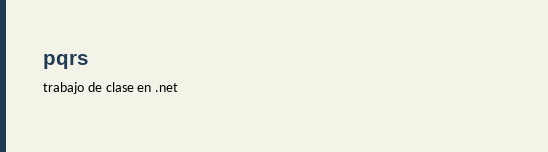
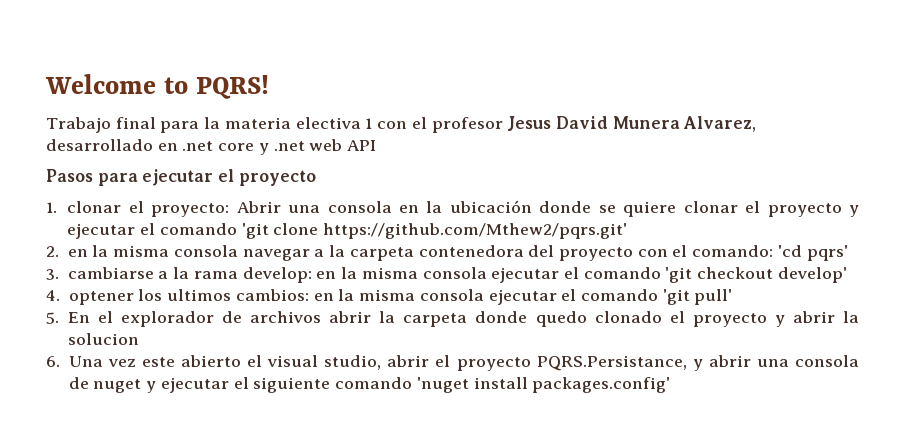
- pqrs
- trabajo de clase en .net
+ Welcome to PQRS!
+ Trabajo final para la materia electiva 1 con el profesor Jesus David Munera Alvarez, desarrollado en .net core y .net web API
+ Pasos para ejecutar el proyecto
+ 1. clonar el proyecto: Abrir una consola en la ubicación donde se quiere clonar el proyecto y ejecutar el comando 'git clone https://github.com/Mthew2/pqrs.git'
+ 2. en la misma consola navegar a la carpeta contenedora del proyecto con el comando: 'cd pqrs'
+ 3. cambiarse a la rama develop: en la misma consola ejecutar el comando 'git checkout develop'
+ 4. optener los ultimos cambios: en la misma consola ejecutar el comando 'git pull'
+ 5. En el explorador de archivos abrir la carpeta donde quedo clonado el proyecto y abrir la solucion
+ 6. Una vez este abierto el visual studio, abrir el proyecto PQRS.Persistance, y abrir una consola de nuget y ejecutar el siguiente comando 'nuget install packages.config'

